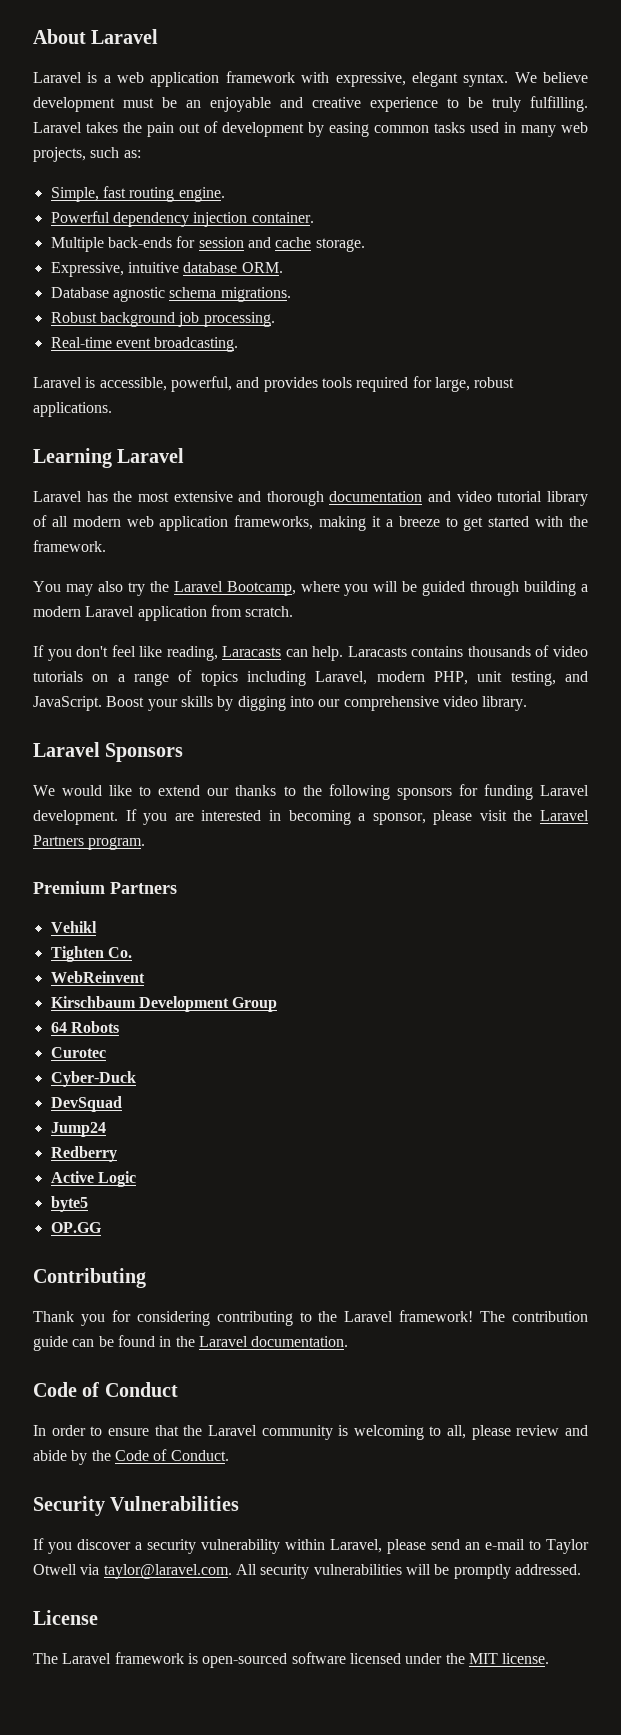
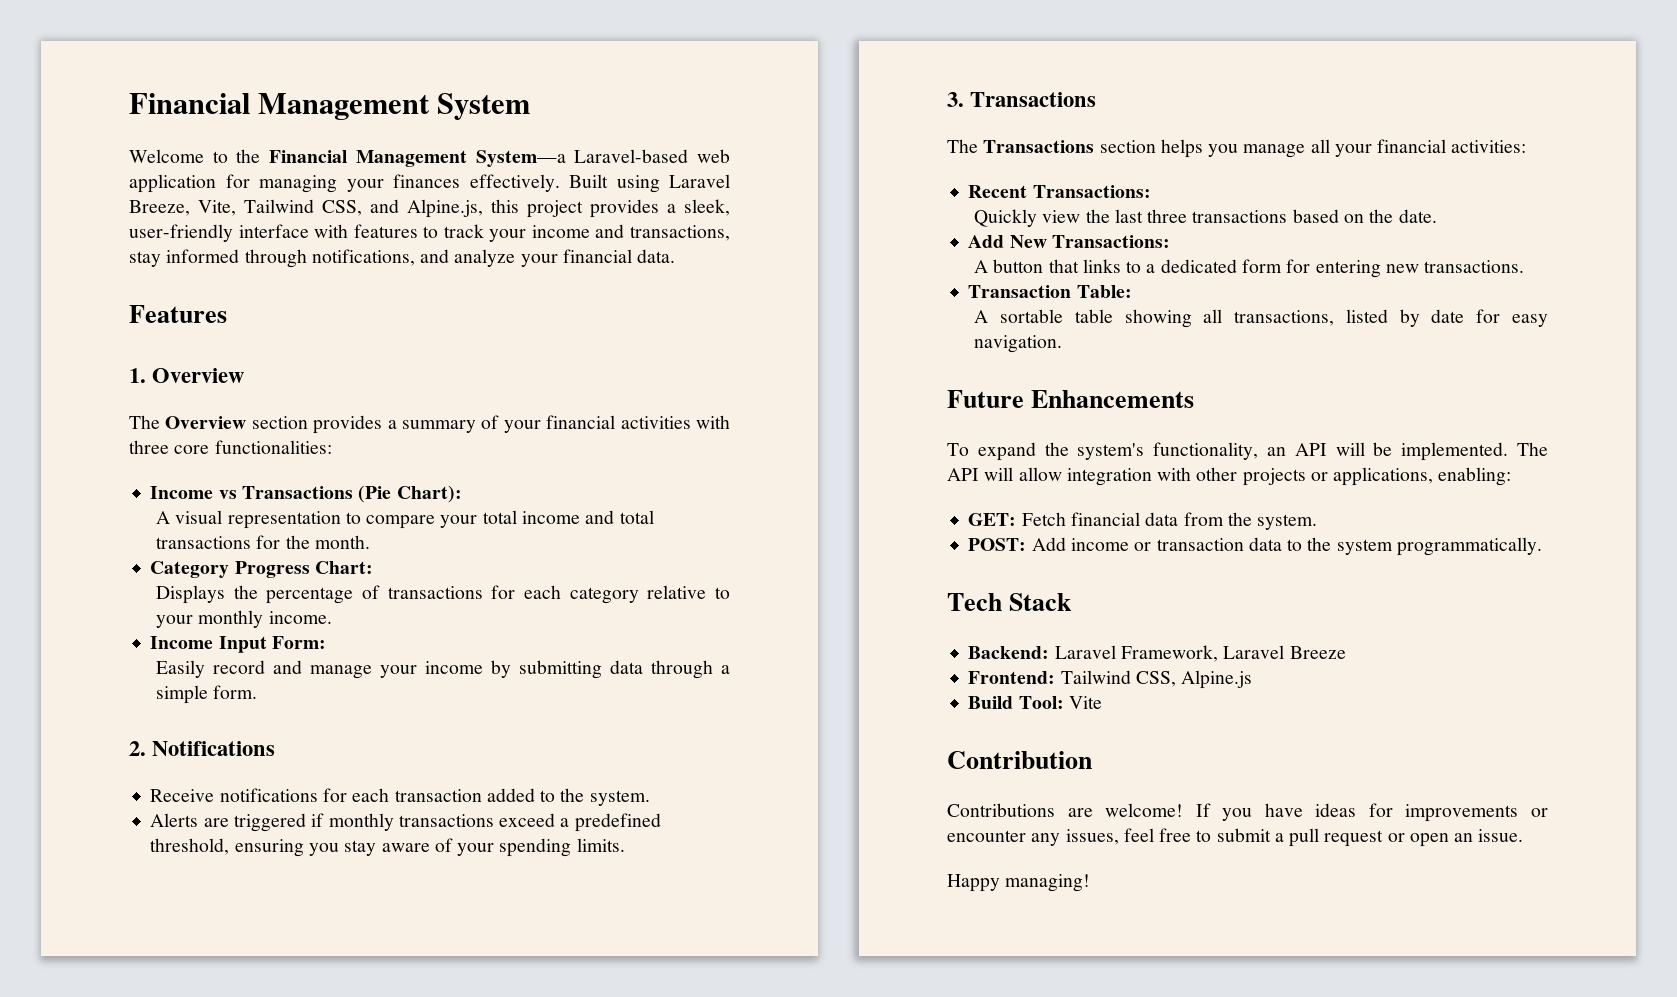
- About Laravel
- Laravel is a web application framework with expressive, elegant syntax. We believe development must be an enjoyable and creative experience to be truly fulfilling. Laravel takes the pain out of development by easing common tasks used in many web projects, such as:
- Simple, fast routing engine.
- Powerful dependency injection container.
- Multiple back-ends for session and cache storage.
- Expressive, intuitive database ORM.
- Database agnostic schema migrations.
- Robust background job processing.
- Real-time event broadcasting.
- Laravel is accessible, powerful, and provides tools required for large, robust applications.
- Learning Laravel
- Laravel has the most extensive and thorough documentation and video tutorial library of all modern web application frameworks, making it a breeze to get started with the framework.
- You may also try the Laravel Bootcamp, where you will be guided through building a modern Laravel application from scratch.
- If you don't feel like reading, Laracasts can help. Laracasts contains thousands of video tutorials on a range of topics including Laravel, modern PHP, unit testing, and JavaScript. Boost your skills by digging into our comprehensive video library.
- Laravel Sponsors
- We would like to extend our thanks to the following sponsors for funding Laravel development. If you are interested in becoming a sponsor, please visit the Laravel Partners program.
- Premium Partners
- Vehikl
- Tighten Co.
- WebReinvent
- Kirschbaum Development Group
- 64 Robots
- Curotec
- Cyber-Duck
- DevSquad
- Jump24
- Redberry
- Active Logic
- byte5
- OP.GG
- Contributing
- Thank you for considering contributing to the Laravel framework! The contribution guide can be found in the Laravel documentation.
- Code of Conduct
- In order to ensure that the Laravel community is welcoming to all, please review and abide by the Code of Conduct.
- Security Vulnerabilities
- If you discover a security vulnerability within Laravel, please send an e-mail to Taylor Otwell via taylor@laravel.com. All security vulnerabilities will be promptly addressed.
- License
- The Laravel framework is open-sourced software licensed under the MIT license.
+ Financial Management System
+ Welcome to the Financial Management System—a Laravel-based web application for managing your finances effectively. Built using Laravel Breeze, Vite, Tailwind CSS, and Alpine.js, this project provides a sleek, user-friendly interface with features to track your income and transactions, stay informed through notifications, and analyze your financial data.
+ Features
+ 1. Overview
+ The Overview section provides a summary of your financial activities with three core functionalities:
+ Income vs Transactions (Pie Chart):
+ A visual representation to compare your total income and total transactions for the month.
+ Category Progress Chart:
+ Displays the percentage of transactions for each category relative to your monthly income.
+ Income Input Form:
+ Easily record and manage your income by submitting data through a simple form.
+ 2. Notifications
+ Receive notifications for each transaction added to the system.
+ Alerts are triggered if monthly transactions exceed a predefined threshold, ensuring you stay aware of your spending limits.
+ 3. Transactions
+ The Transactions section helps you manage all your financial activities:
+ Recent Transactions:
+ Quickly view the last three transactions based on the date.
+ Add New Transactions:
+ A button that links to a dedicated form for entering new transactions.
+ Transaction Table:
+ A sortable table showing all transactions, listed by date for easy navigation.
+ Future Enhancements
+ To expand the system's functionality, an API will be implemented. The API will allow integration with other projects or applications, enabling:
+ GET: Fetch financial data from the system.
+ POST: Add income or transaction data to the system programmatically.
+ Tech Stack
+ Backend: Laravel Framework, Laravel Breeze
+ Frontend: Tailwind CSS, Alpine.js
+ Build Tool: Vite
+ Contribution
+ Contributions are welcome! If you have ideas for improvements or encounter any issues, feel free to submit a pull request or open an issue.
+ Happy managing!

